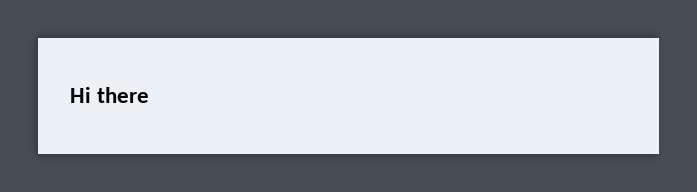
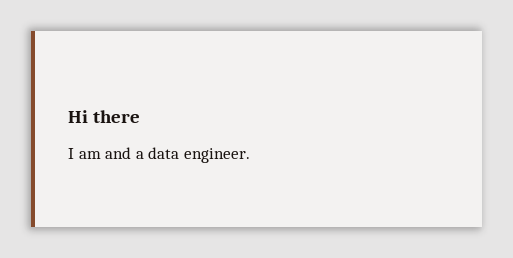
+ I am and a data engineer.

